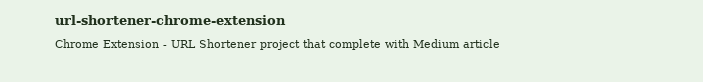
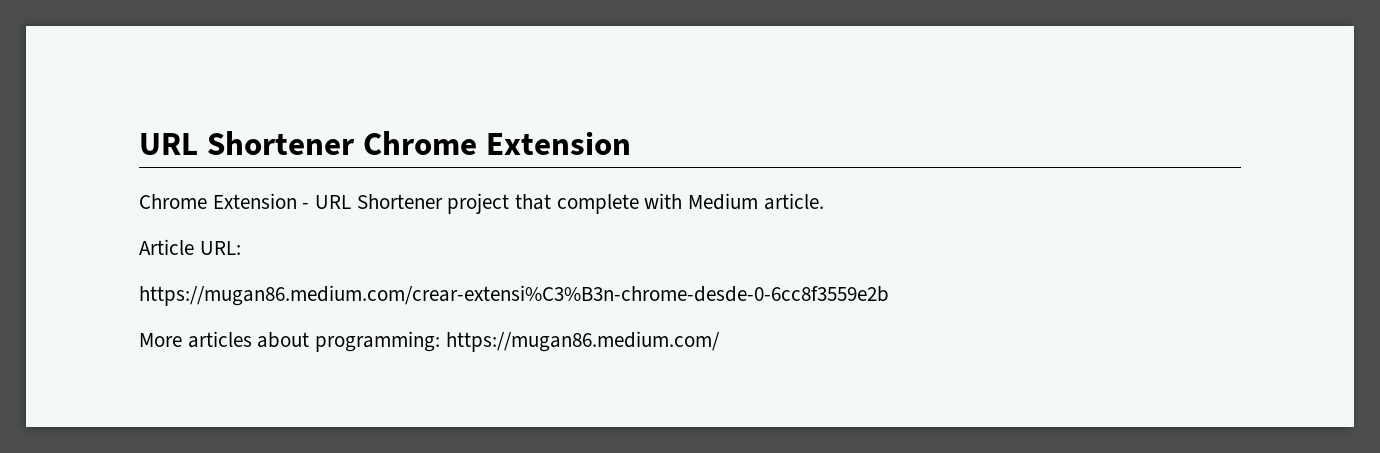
- url-shortener-chrome-extension
+ URL Shortener Chrome Extension
- Chrome Extension - URL Shortener project that complete with Medium article
+ Chrome Extension - URL Shortener project that complete with Medium article.
+ Article URL:
+ https://mugan86.medium.com/crear-extensi%C3%B3n-chrome-desde-0-6cc8f3559e2b
+ More articles about programming: https://mugan86.medium.com/

